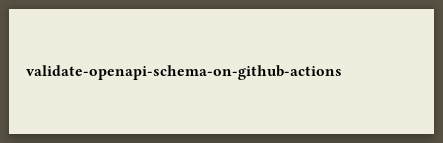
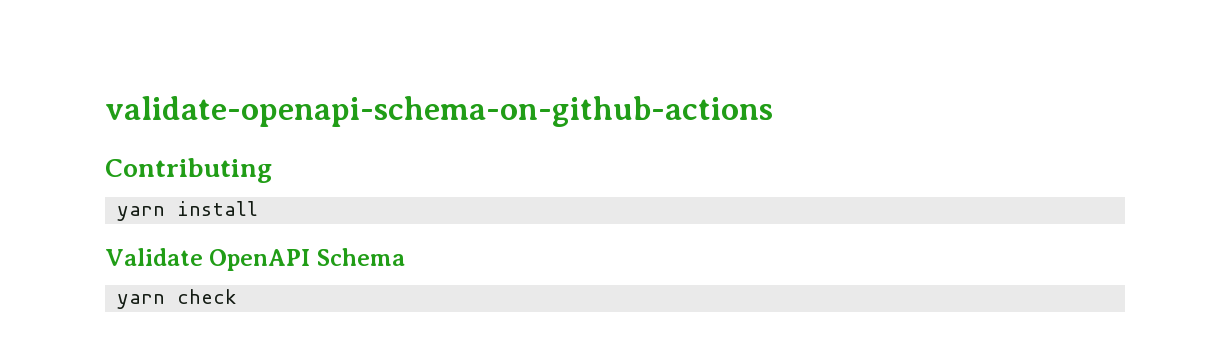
+ Contributing
+ yarn install
+ Validate OpenAPI Schema
+ yarn check

